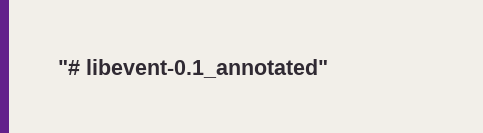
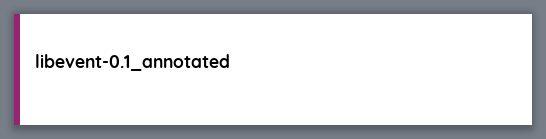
- "# libevent-0.1_annotated"
+ libevent-0.1_annotated

